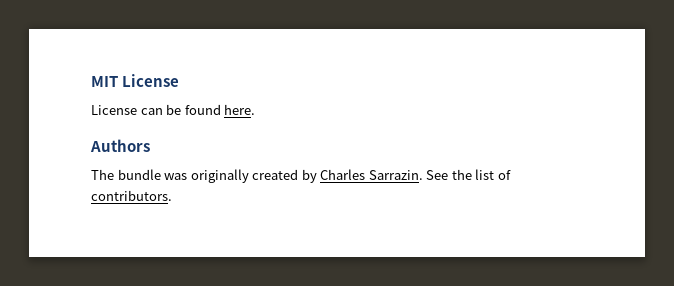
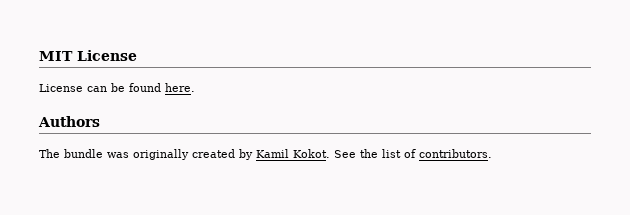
- The bundle was originally created by Charles Sarrazin.
+ The bundle was originally created by Kamil Kokot.

